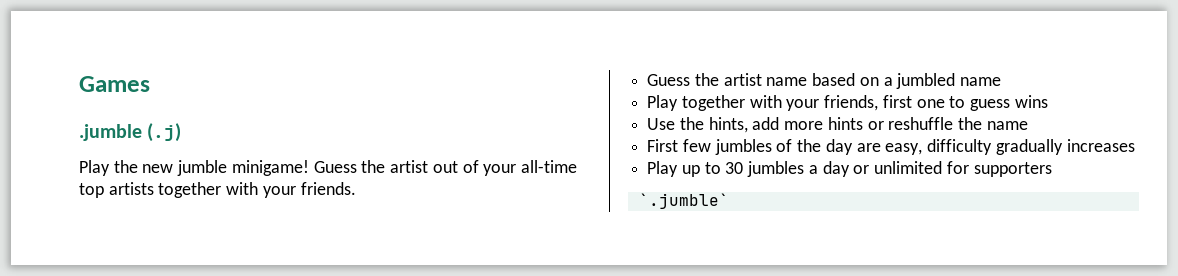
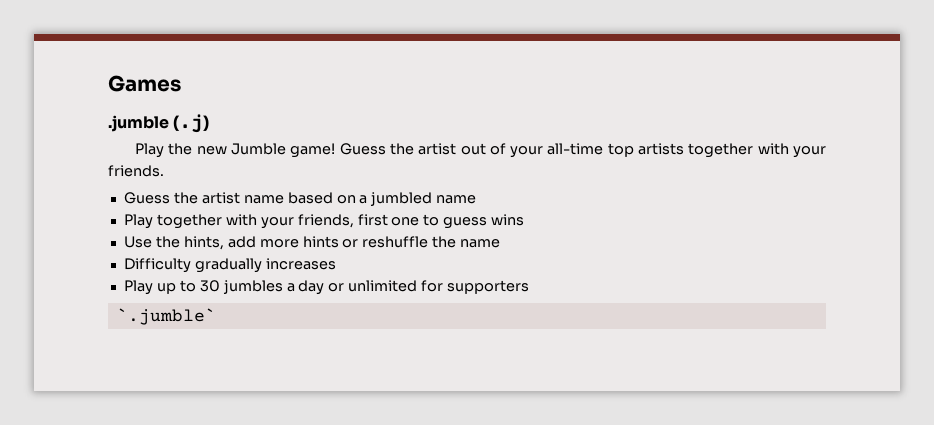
- Play the new jumble minigame!
+ Play the new Jumble game!
- First few jumbles of the day are easy, difficulty gradually increases
+ Difficulty gradually increases

